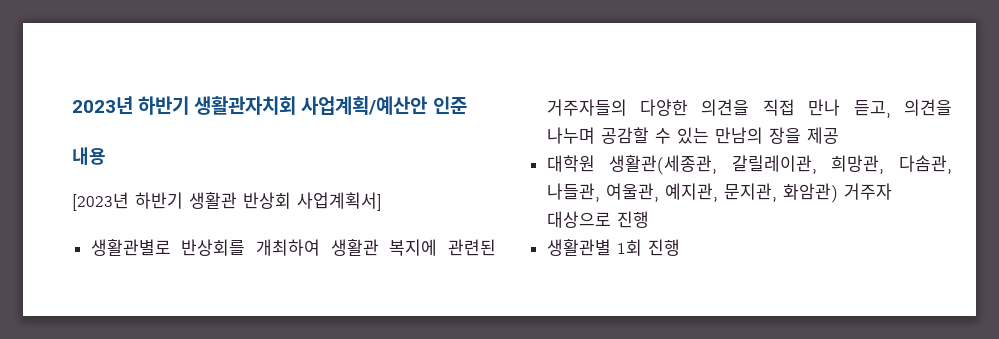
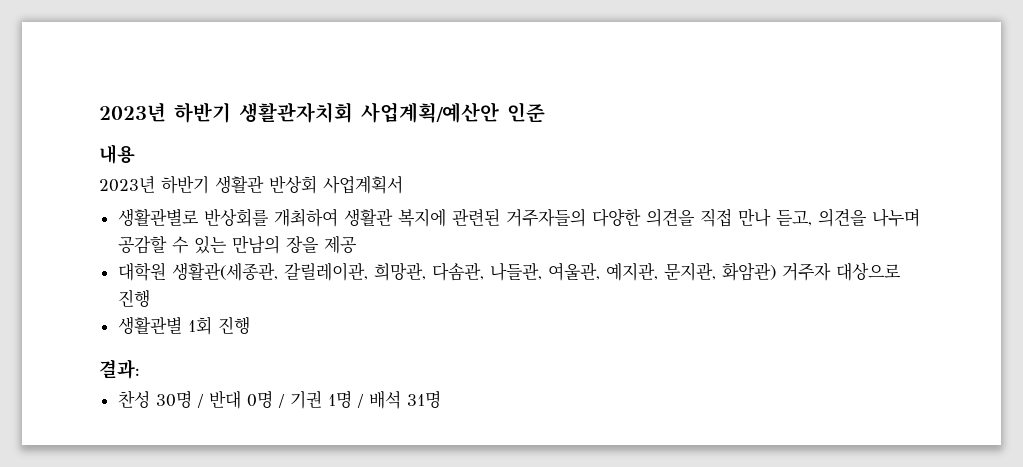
- [2023년 하반기 생활관 반상회 사업계획서]
+ 2023년 하반기 생활관 반상회 사업계획서
+ 결과:
+ 찬성 30명 / 반대 0명 / 기권 1명 / 배석 31명

